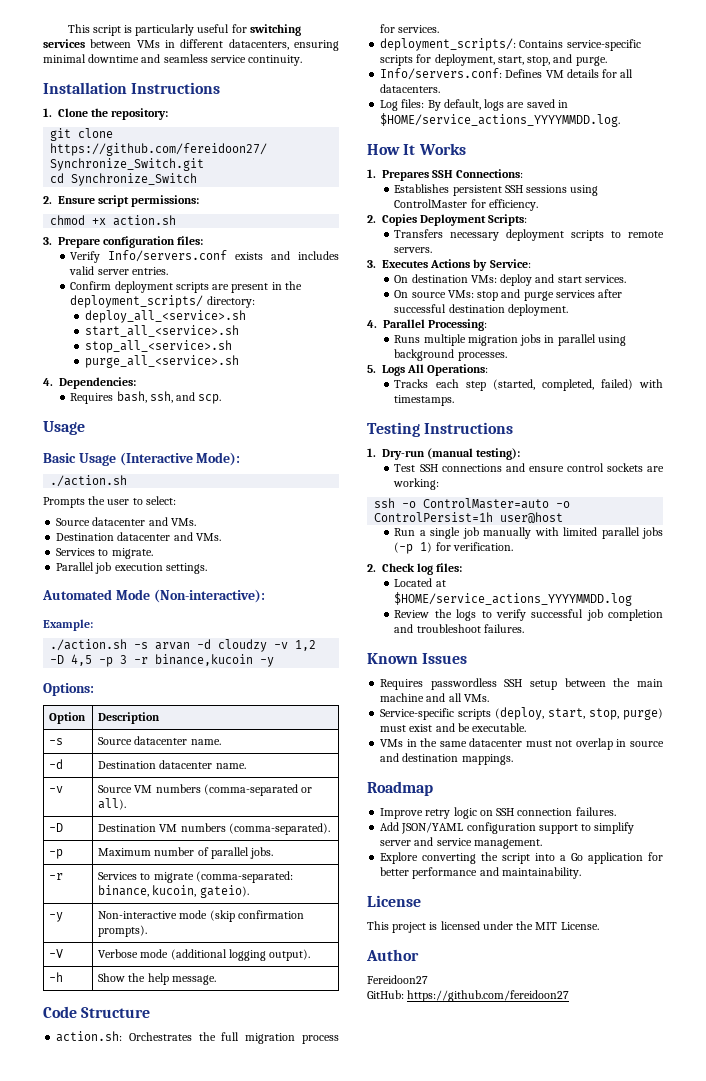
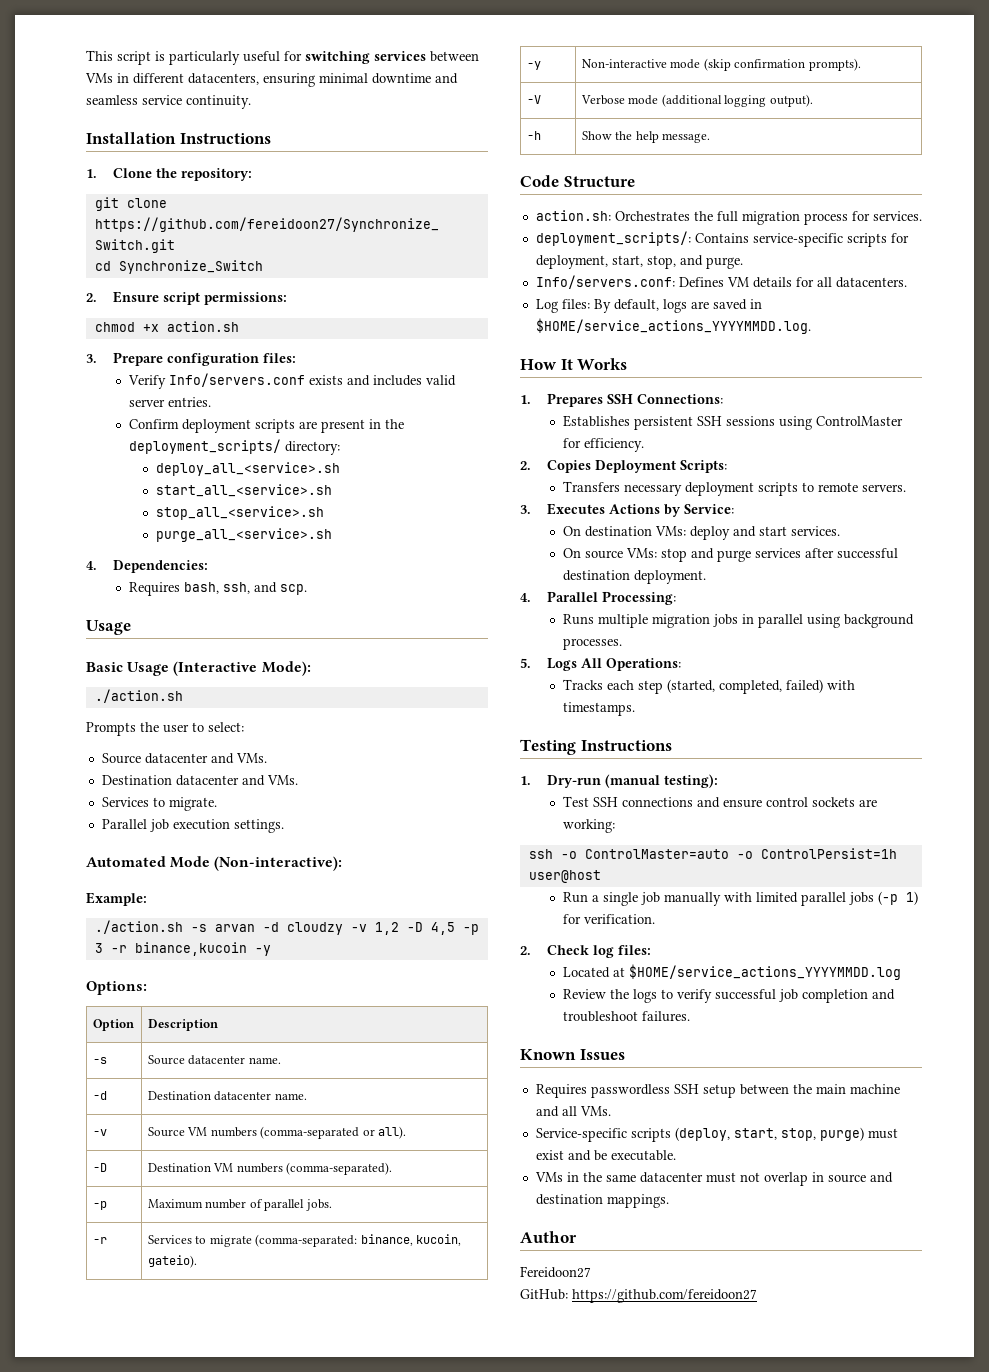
- Roadmap
- Improve retry logic on SSH connection failures.
- Add JSON/YAML configuration support to simplify server and service management.
- Explore converting the script into a Go application for better performance and maintainability.
- License
- This project is licensed under the MIT License.

